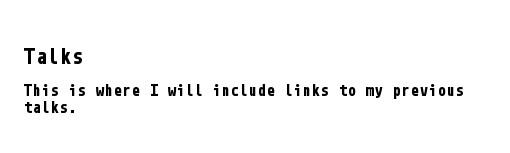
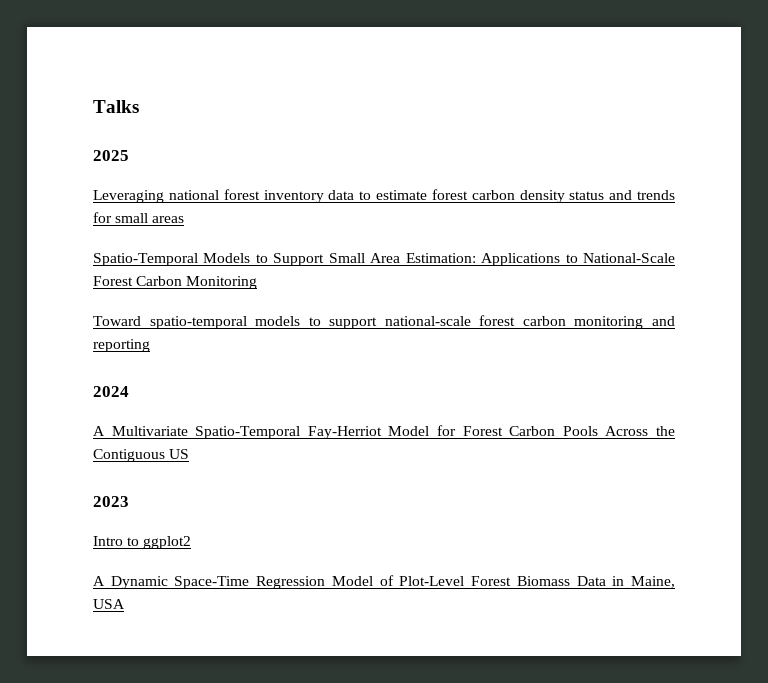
- This is where I will include links to my previous talks.
+ 2025
+ Leveraging national forest inventory data to estimate forest carbon density status and trends for small areas
+ Spatio-Temporal Models to Support Small Area Estimation: Applications to National-Scale Forest Carbon Monitoring
+ Toward spatio-temporal models to support national-scale forest carbon monitoring and reporting
+ 2024
+ A Multivariate Spatio-Temporal Fay-Herriot Model for Forest Carbon Pools Across the Contiguous US
+ 2023
+ Intro to ggplot2
+ A Dynamic Space-Time Regression Model of Plot-Level Forest Biomass Data in Maine, USA

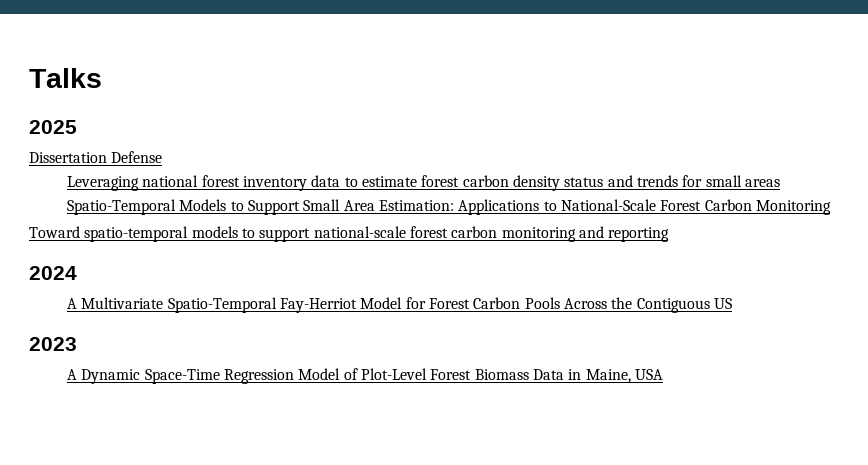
+ Dissertation Defense
- Intro to ggplot2

